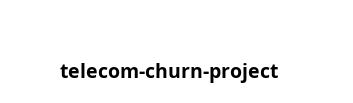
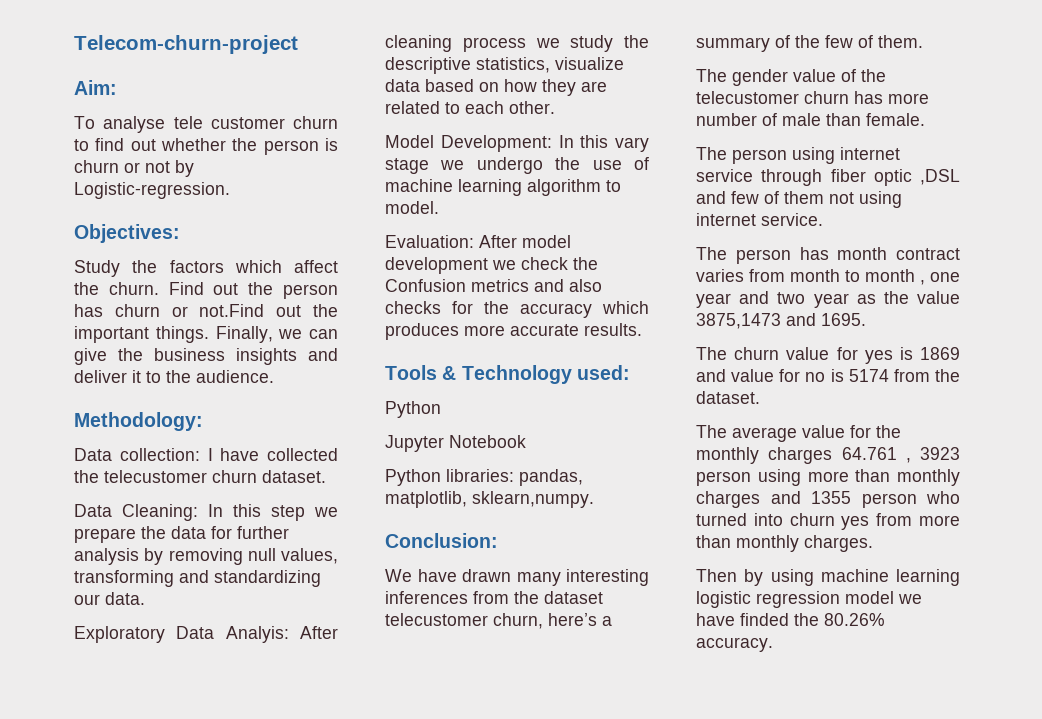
- telecom-churn-project
+ Telecom-churn-project
+ Aim:
+ To analyse tele customer churn to find out whether the person is churn or not by Logistic-regression.
+ Objectives:
+ Study the factors which affect the churn. Find out the person has churn or not.Find out the important things. Finally, we can give the business insights and deliver it to the audience.
+ Methodology:
+ Data collection: I have collected the telecustomer churn dataset.
+ Data Cleaning: In this step we prepare the data for further analysis by removing null values, transforming and standardizing our data.
+ Exploratory Data Analyis: After cleaning process we study the descriptive statistics, visualize data based on how they are related to each other.
+ Model Development: In this vary stage we undergo the use of machine learning algorithm to model.
+ Evaluation: After model development we check the Confusion metrics and also checks for the accuracy which produces more accurate results.
+ Tools & Technology used:
+ Python
+ Jupyter Notebook
+ Python libraries: pandas, matplotlib, sklearn,numpy.
+ Conclusion:
+ We have drawn many interesting inferences from the dataset telecustomer churn, here’s a summary of the few of them.
+ The gender value of the telecustomer churn has more number of male than female.
+ The person using internet service through fiber optic ,DSL and few of them not using internet service.
+ The person has month contract varies from month to month , one year and two year as the value 3875,1473 and 1695.
+ The churn value for yes is 1869 and value for no is 5174 from the dataset.
+ The average value for the monthly charges 64.761 , 3923 person using more than monthly charges and 1355 person who turned into churn yes from more than monthly charges.
+ Then by using machine learning logistic regression model we have finded the 80.26% accuracy.

